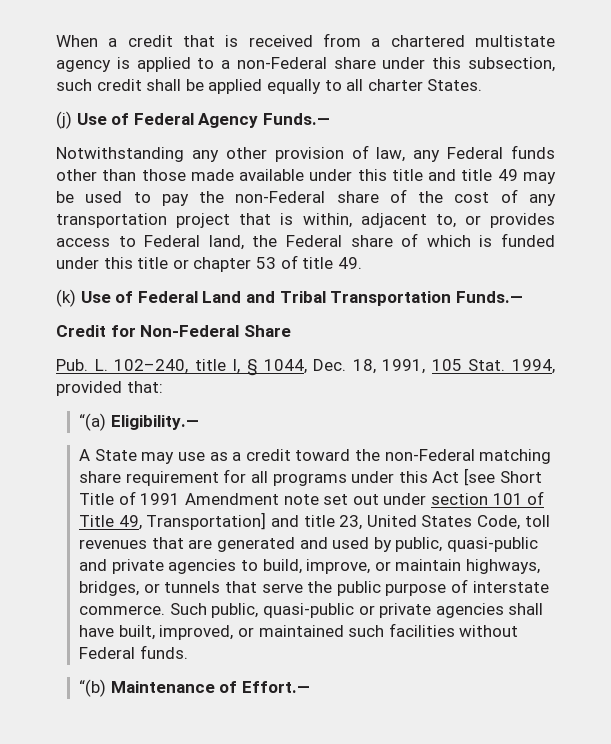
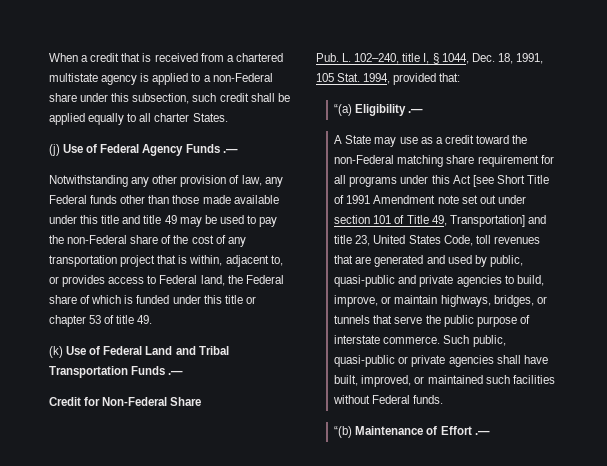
- (j) Use of Federal Agency Funds.—
+ (j) Use of Federal Agency Funds .—
- (k) Use of Federal Land and Tribal Transportation Funds.—
+ (k) Use of Federal Land and Tribal Transportation Funds .—
- “(a) Eligibility.—
+ “(a) Eligibility .—
- “(b) Maintenance of Effort.—
+ “(b) Maintenance of Effort .—

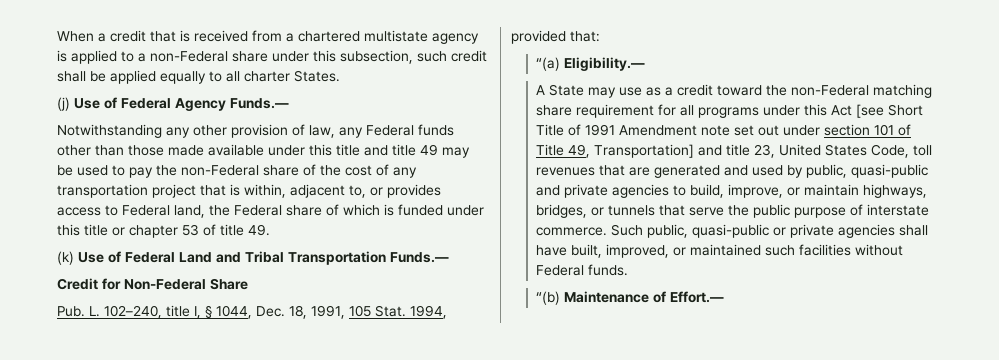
- (j) Use of Federal Agency Funds .—
+ (j) Use of Federal Agency Funds.—
- (k) Use of Federal Land and Tribal Transportation Funds .—
+ (k) Use of Federal Land and Tribal Transportation Funds.—
- “(a) Eligibility .—
+ “(a) Eligibility.—
- “(b) Maintenance of Effort .—
+ “(b) Maintenance of Effort.—

